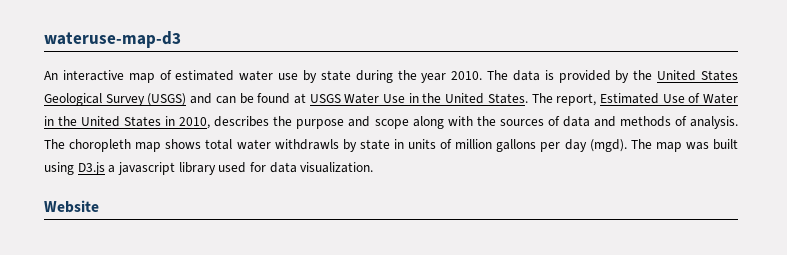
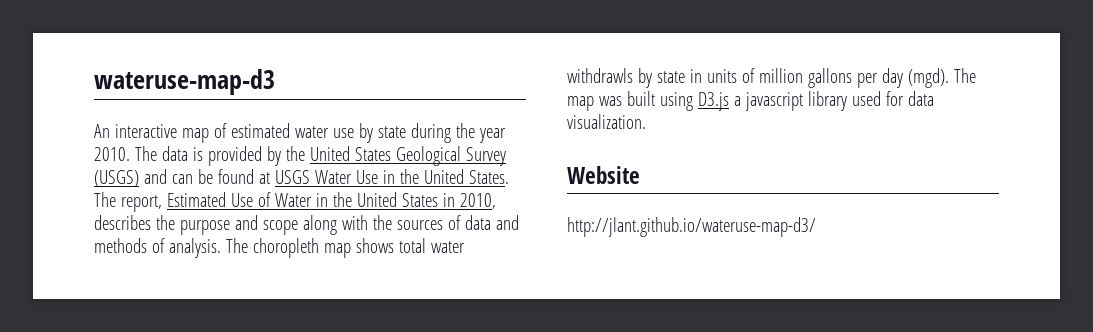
+ http://jlant.github.io/wateruse-map-d3/

